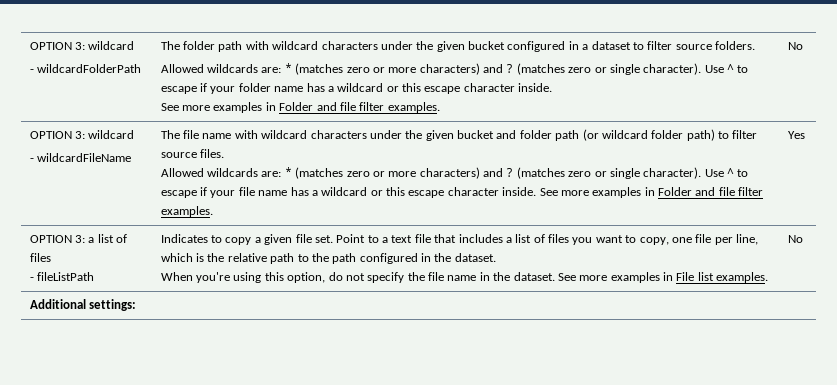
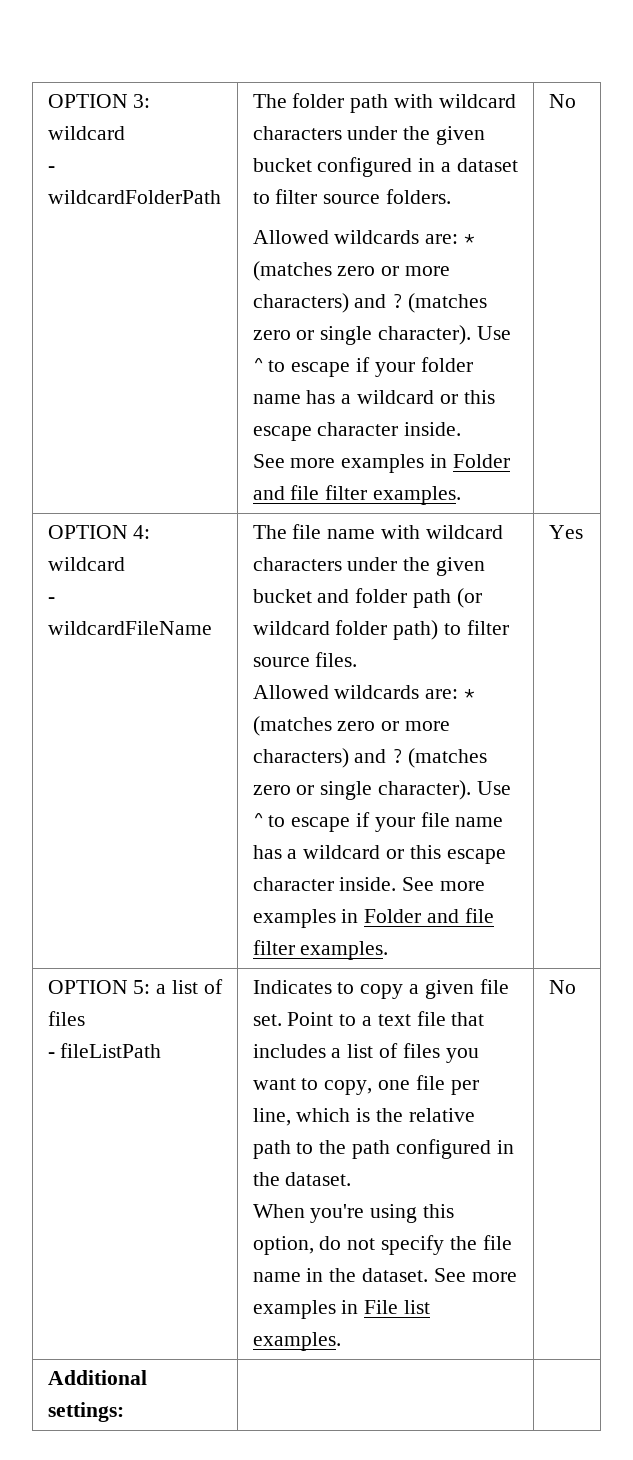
  See more examples in Folder and file filter examples. | No
- OPTION 3: wildcard
+ OPTION 4: wildcard
- OPTION 3: a list of files
+ OPTION 5: a list of files

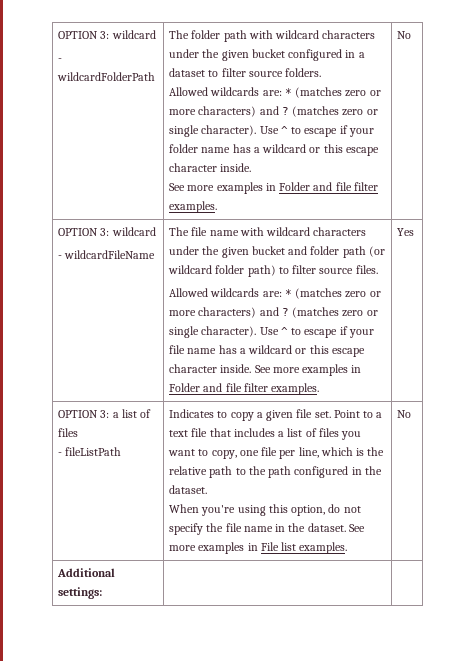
  See more examples in Folder and file filter examples. | No
- OPTION 4: wildcard
+ OPTION 3: wildcard
- OPTION 5: a list of files
+ OPTION 3: a list of files

